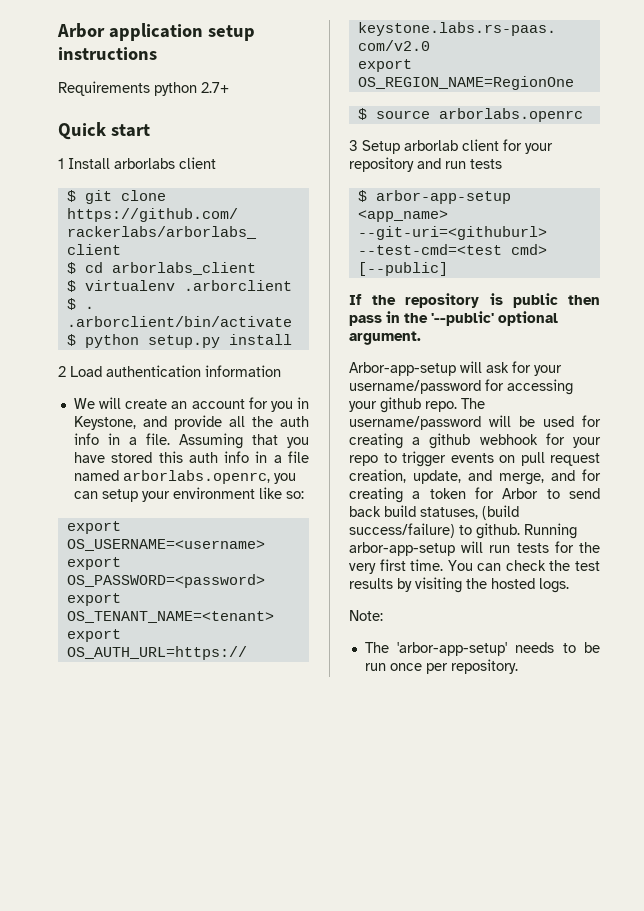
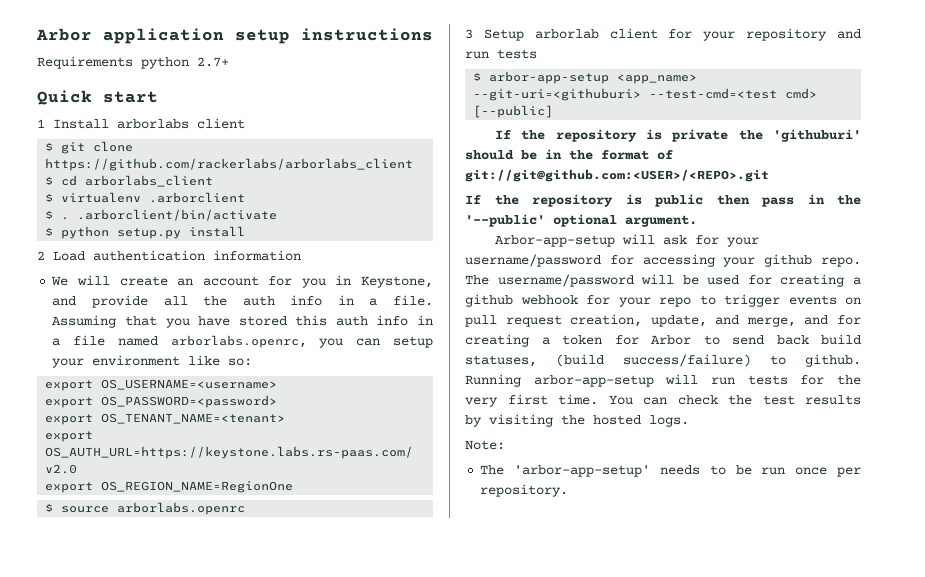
- $ arbor-app-setup <app_name> --git-uri=<githuburl> --test-cmd=<test cmd> [--public]
+ $ arbor-app-setup <app_name> --git-uri=<githuburi> --test-cmd=<test cmd> [--public]
+ If the repository is private the 'githuburi' should be in the format of git://git@github.com:<USER>/<REPO>.git

